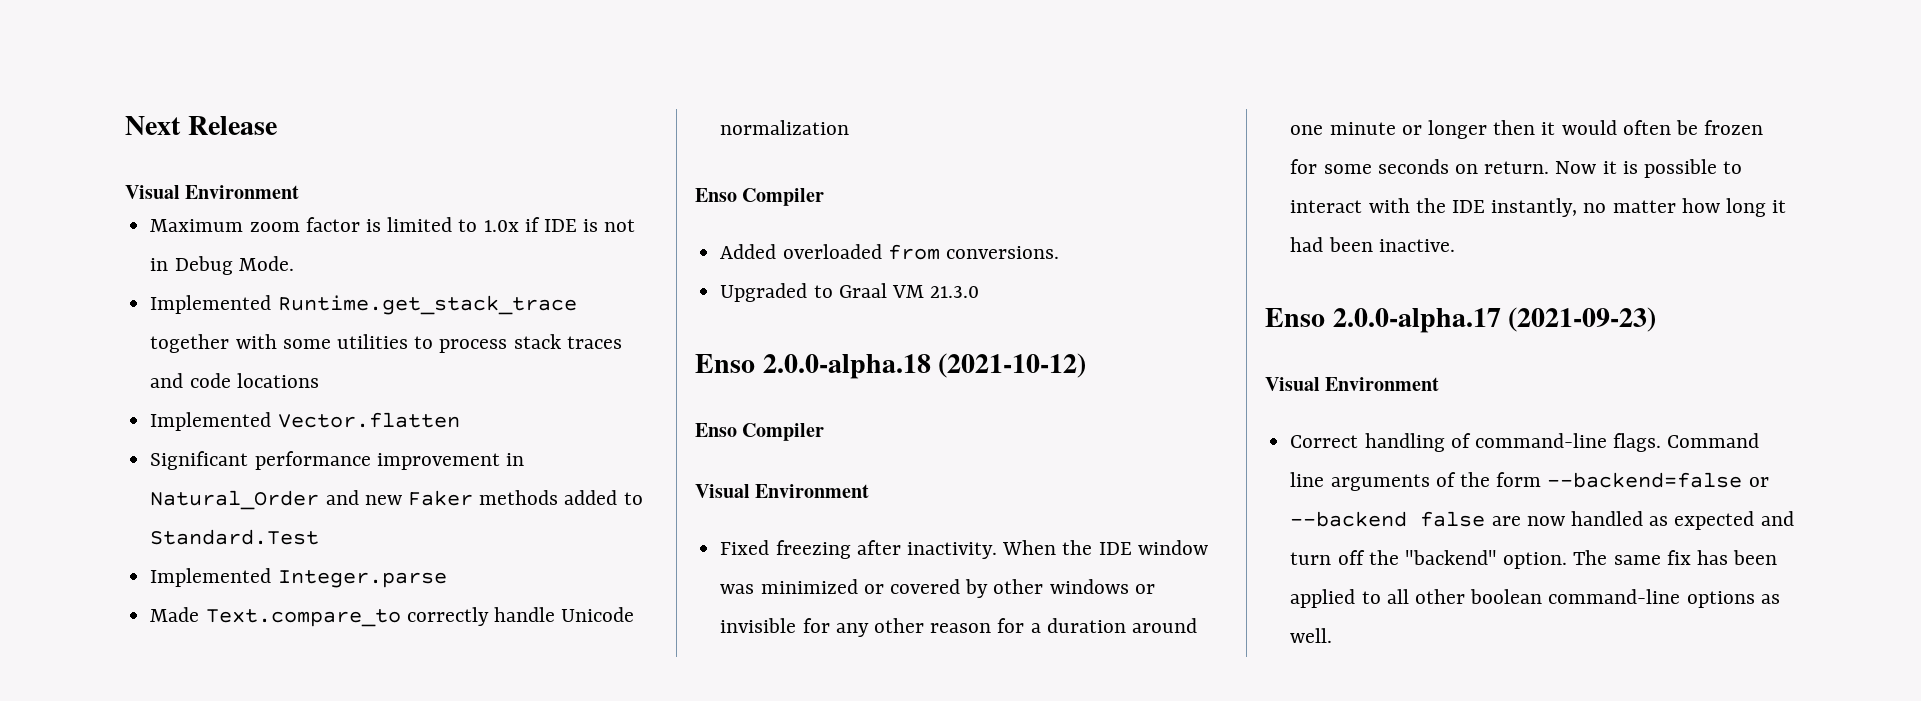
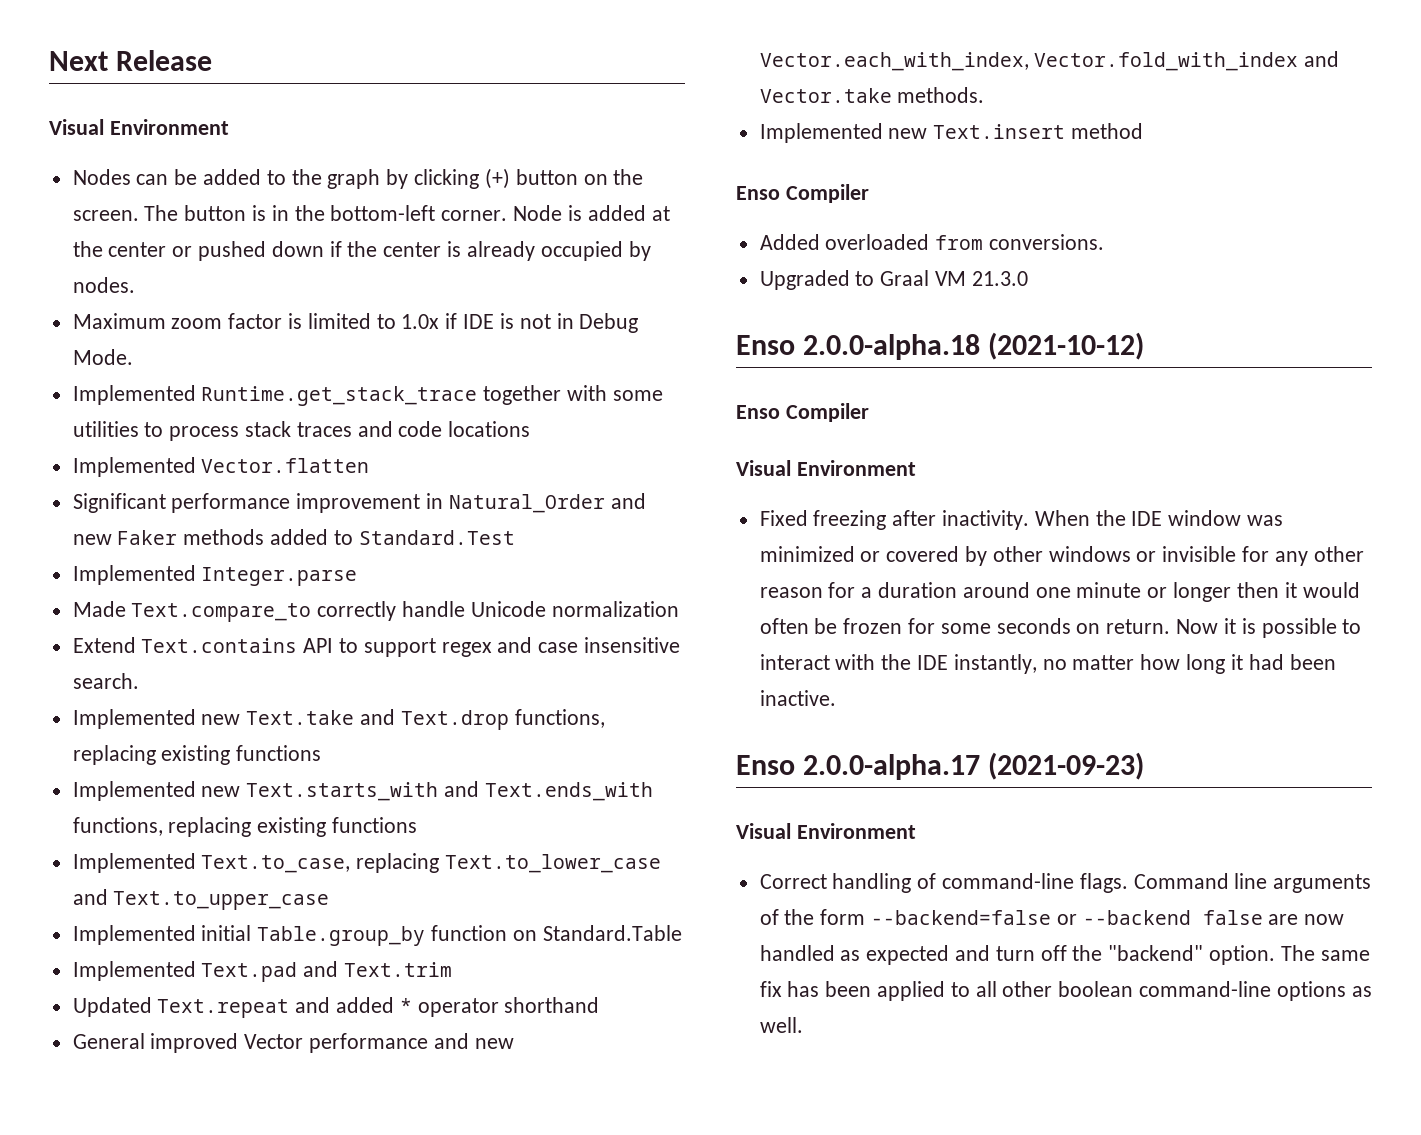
+ Nodes can be added to the graph by clicking (+) button on the screen. The button is in the bottom-left corner. Node is added at the center or pushed down if the center is already occupied by nodes.
+ Extend Text.contains API to support regex and case insensitive search.
+ Implemented new Text.take and Text.drop functions, replacing existing functions
+ Implemented new Text.starts_with and Text.ends_with functions, replacing existing functions
+ Implemented Text.to_case, replacing Text.to_lower_case and Text.to_upper_case
+ Implemented initial Table.group_by function on Standard.Table
+ Implemented Text.pad and Text.trim
+ Updated Text.repeat and added * operator shorthand
+ General improved Vector performance and new Vector.each_with_index, Vector.fold_with_index and Vector.take methods.
+ Implemented new Text.insert method

